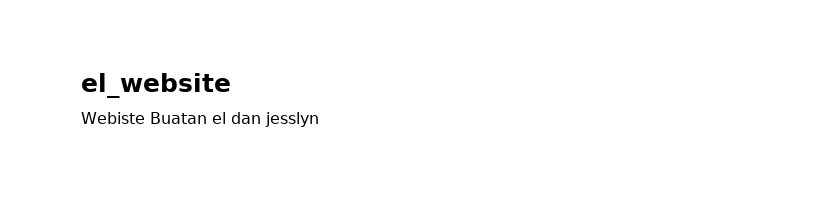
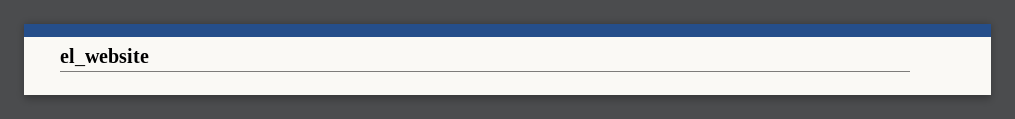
- Webiste Buatan el dan jesslyn

